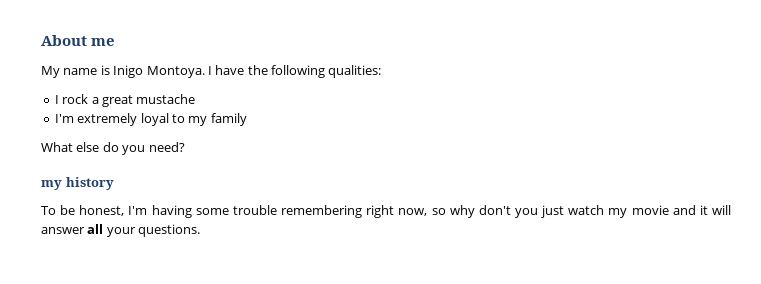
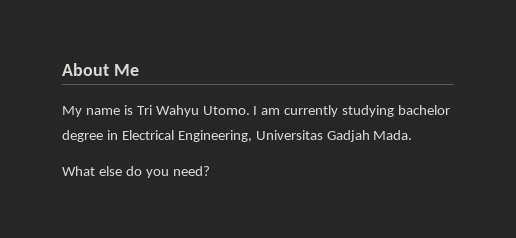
- About me
+ About Me
- My name is Inigo Montoya. I have the following qualities:
- I rock a great mustache
- I'm extremely loyal to my family
+ My name is Tri Wahyu Utomo. I am currently studying bachelor degree in Electrical Engineering, Universitas Gadjah Mada.
- my history
- To be honest, I'm having some trouble remembering right now, so why don't you just watch my movie and it will answer all your questions.

